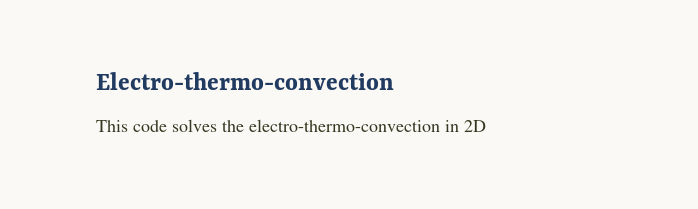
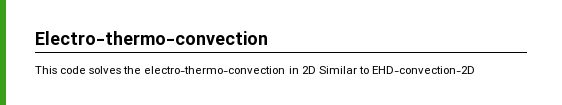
- This code solves the electro-thermo-convection in 2D
+ This code solves the electro-thermo-convection in 2D Similar to EHD-convection-2D

